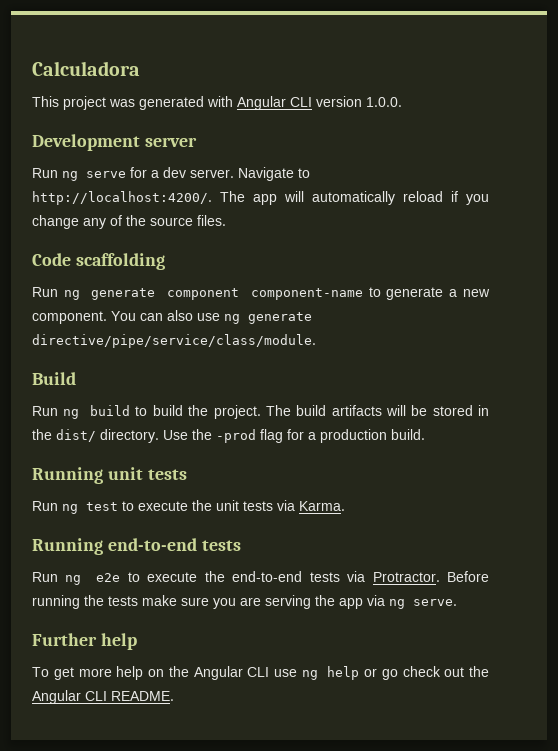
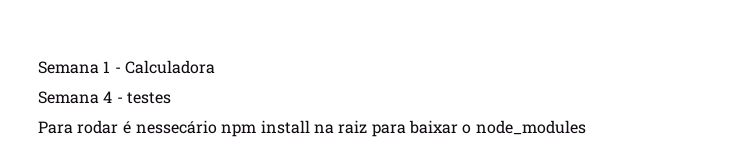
- Calculadora
- This project was generated with Angular CLI version 1.0.0.
- Development server
- Run ng serve for a dev server. Navigate to http://localhost:4200/. The app will automatically reload if you change any of the source files.
- Code scaffolding
- Run ng generate component component-name to generate a new component. You can also use ng generate directive/pipe/service/class/module.
- Build
- Run ng build to build the project. The build artifacts will be stored in the dist/ directory. Use the -prod flag for a production build.
- Running unit tests
- Run ng test to execute the unit tests via Karma.
- Running end-to-end tests
- Run ng e2e to execute the end-to-end tests via Protractor. Before running the tests make sure you are serving the app via ng serve.
- Further help
- To get more help on the Angular CLI use ng help or go check out the Angular CLI README.
+ Semana 1 - Calculadora
+ Semana 4 - testes
+ Para rodar é nessecário npm install na raiz para baixar o node_modules

